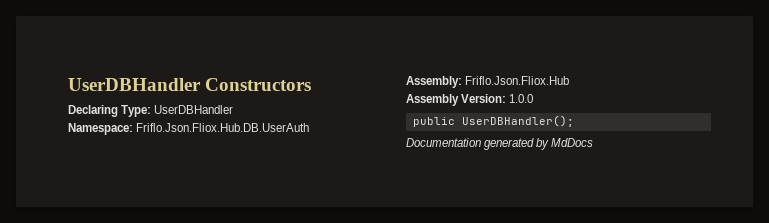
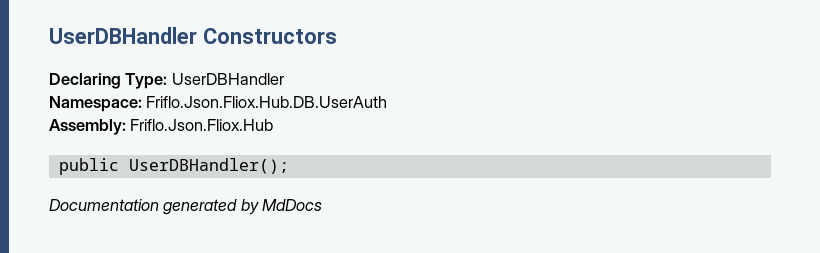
- Assembly Version: 1.0.0

